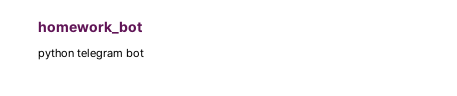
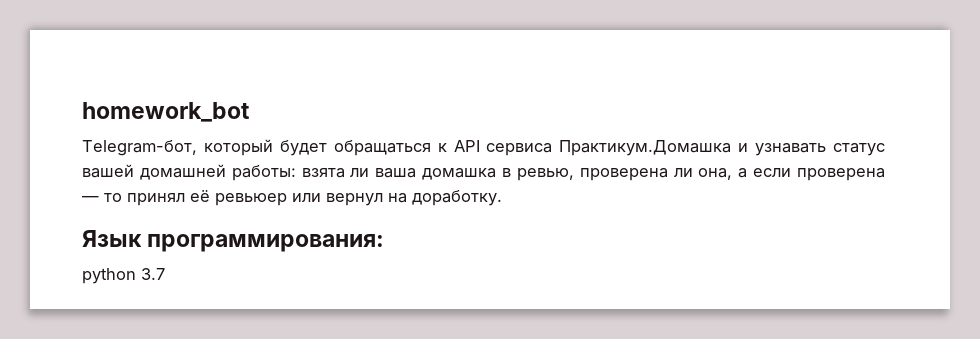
+ Telegram-бот, который будет обращаться к API сервиса Практикум.Домашка и узнавать статус вашей домашней работы: взята ли ваша домашка в ревью, проверена ли она, а если проверена — то принял её ревьюер или вернул на доработку.
+ Язык программирования:
- python telegram bot
+ python 3.7

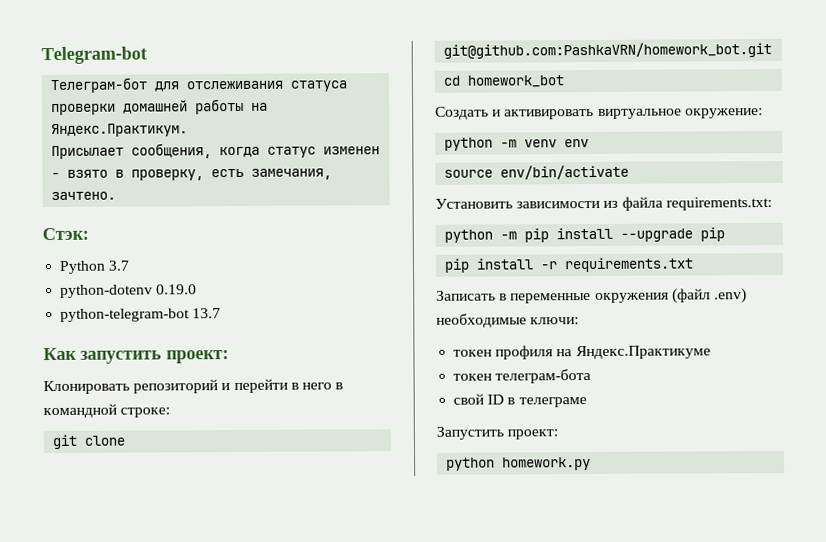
- homework_bot
- Telegram-бот, который будет обращаться к API сервиса Практикум.Домашка и узнавать статус вашей домашней работы: взята ли ваша домашка в ревью, проверена ли она, а если проверена — то принял её ревьюер или вернул на доработку.
- Язык программирования:
- python 3.7
+ Telegram-bot
+ Телеграм-бот для отслеживания статуса проверки домашней работы на Яндекс.Практикум.
+ Присылает сообщения, когда статус изменен - взято в проверку, есть замечания, зачтено.
+ Стэк:
+ Python 3.7
+ python-dotenv 0.19.0
+ python-telegram-bot 13.7
+ Как запустить проект:
+ Клонировать репозиторий и перейти в него в командной строке:
+ git clone git@github.com:PashkaVRN/homework_bot.git
+ cd homework_bot
+ Cоздать и активировать виртуальное окружение:
+ python -m venv env
+ source env/bin/activate
+ Установить зависимости из файла requirements.txt:
+ python -m pip install --upgrade pip
+ pip install -r requirements.txt
+ Записать в переменные окружения (файл .env) необходимые ключи:
+ токен профиля на Яндекс.Практикуме
+ токен телеграм-бота
+ свой ID в телеграме
+ Запустить проект:
+ python homework.py

